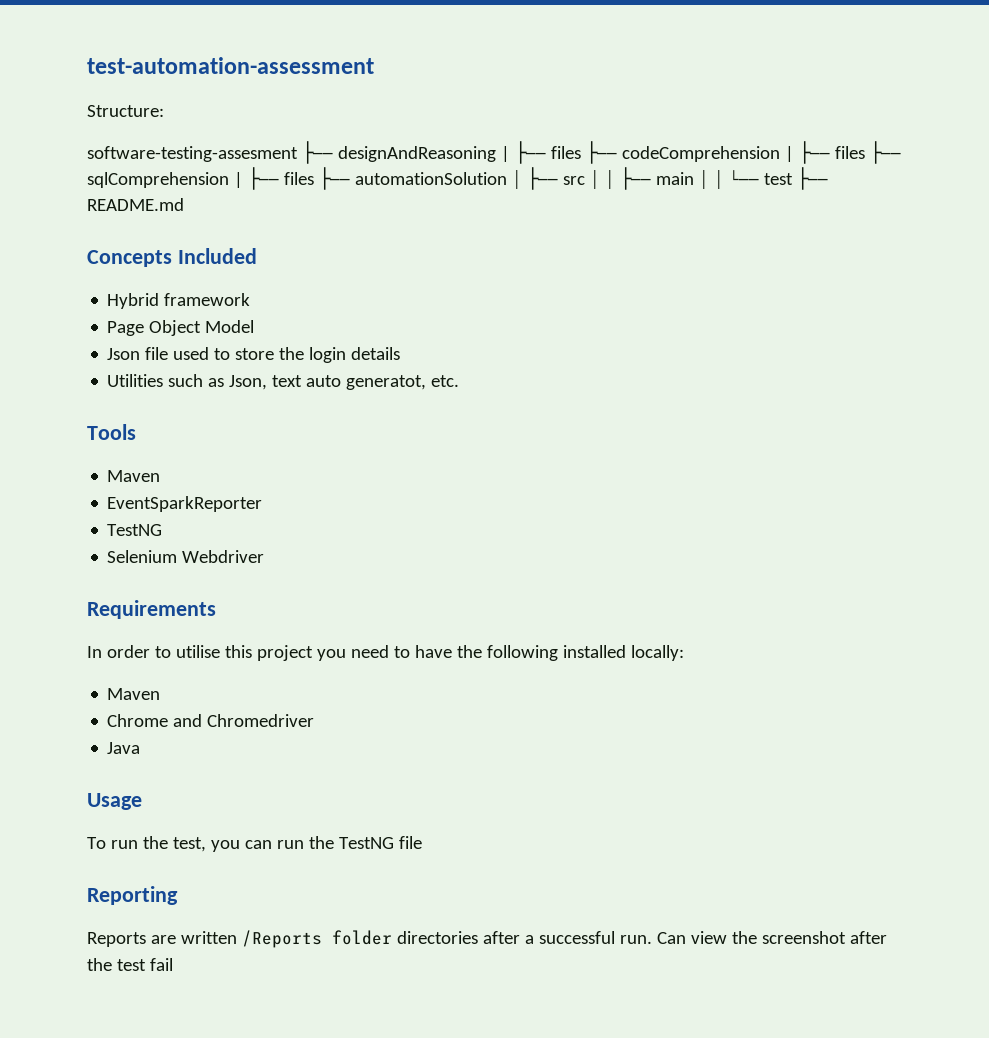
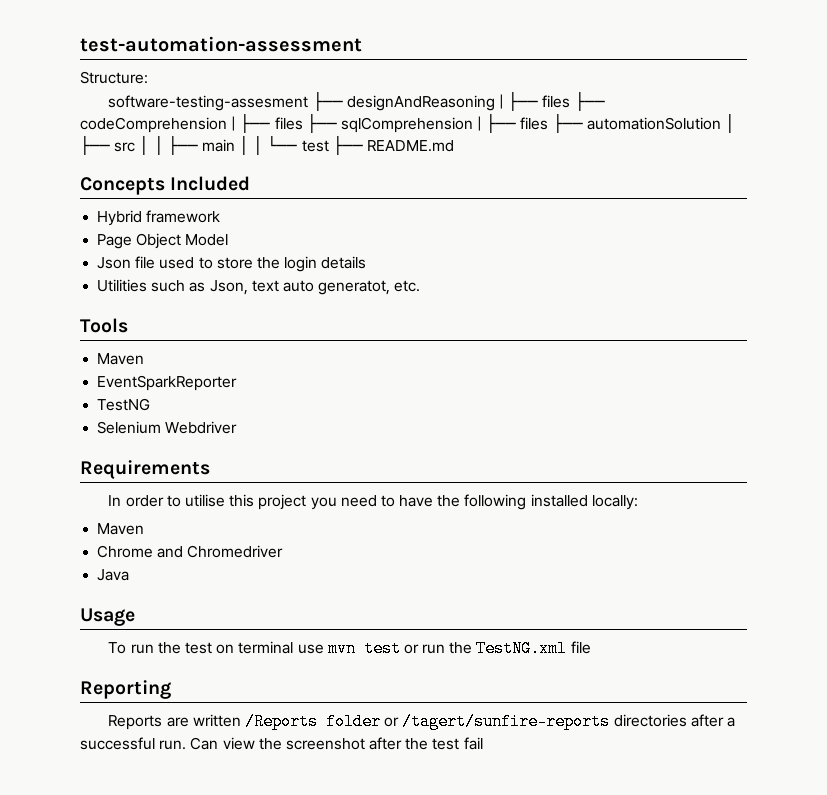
- To run the test, you can run the TestNG file
+ To run the test on terminal use mvn test or run the TestNG.xml file
- Reports are written /Reports folder directories after a successful run.
+ Reports are written /Reports folder or /tagert/sunfire-reports directories after a successful run.

